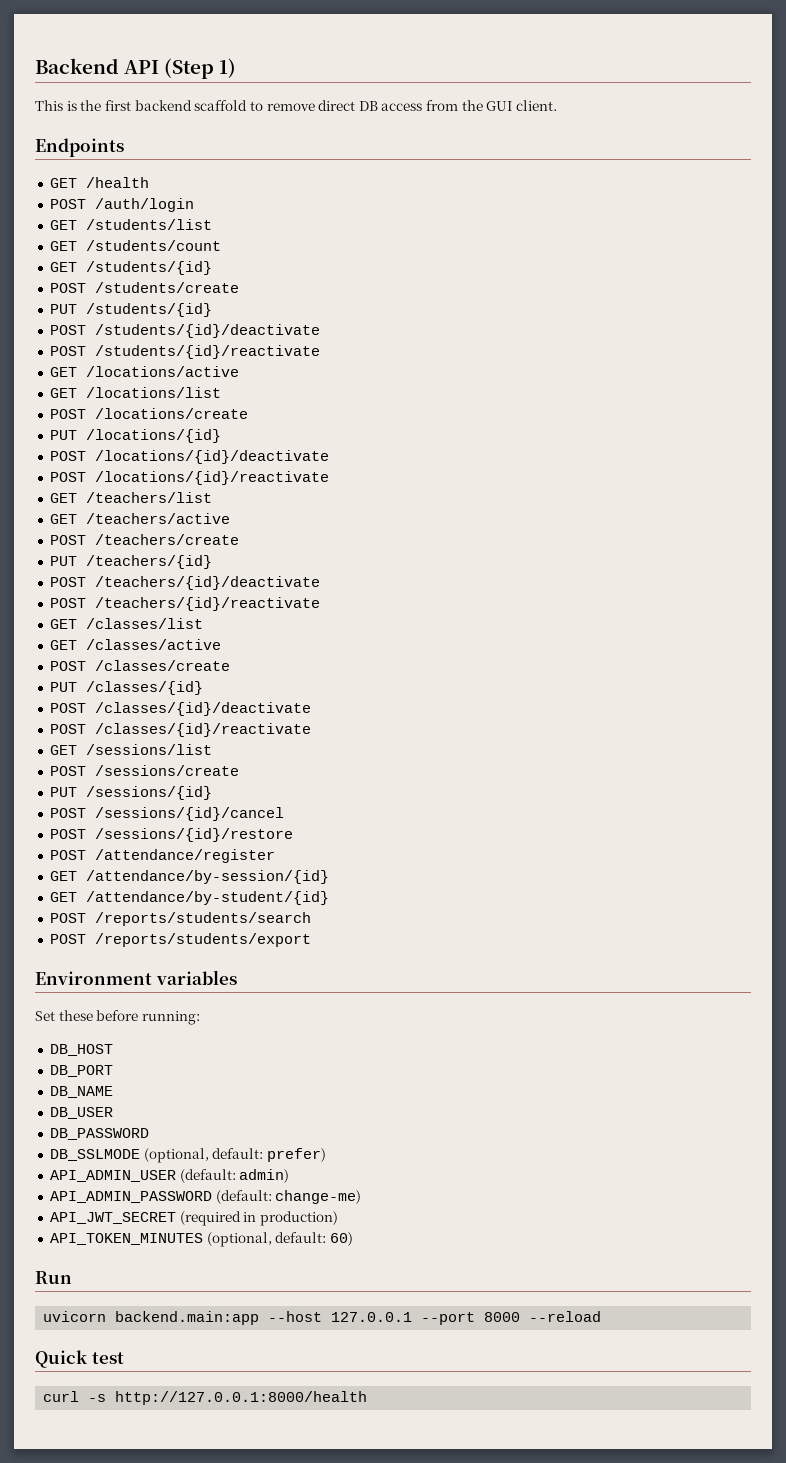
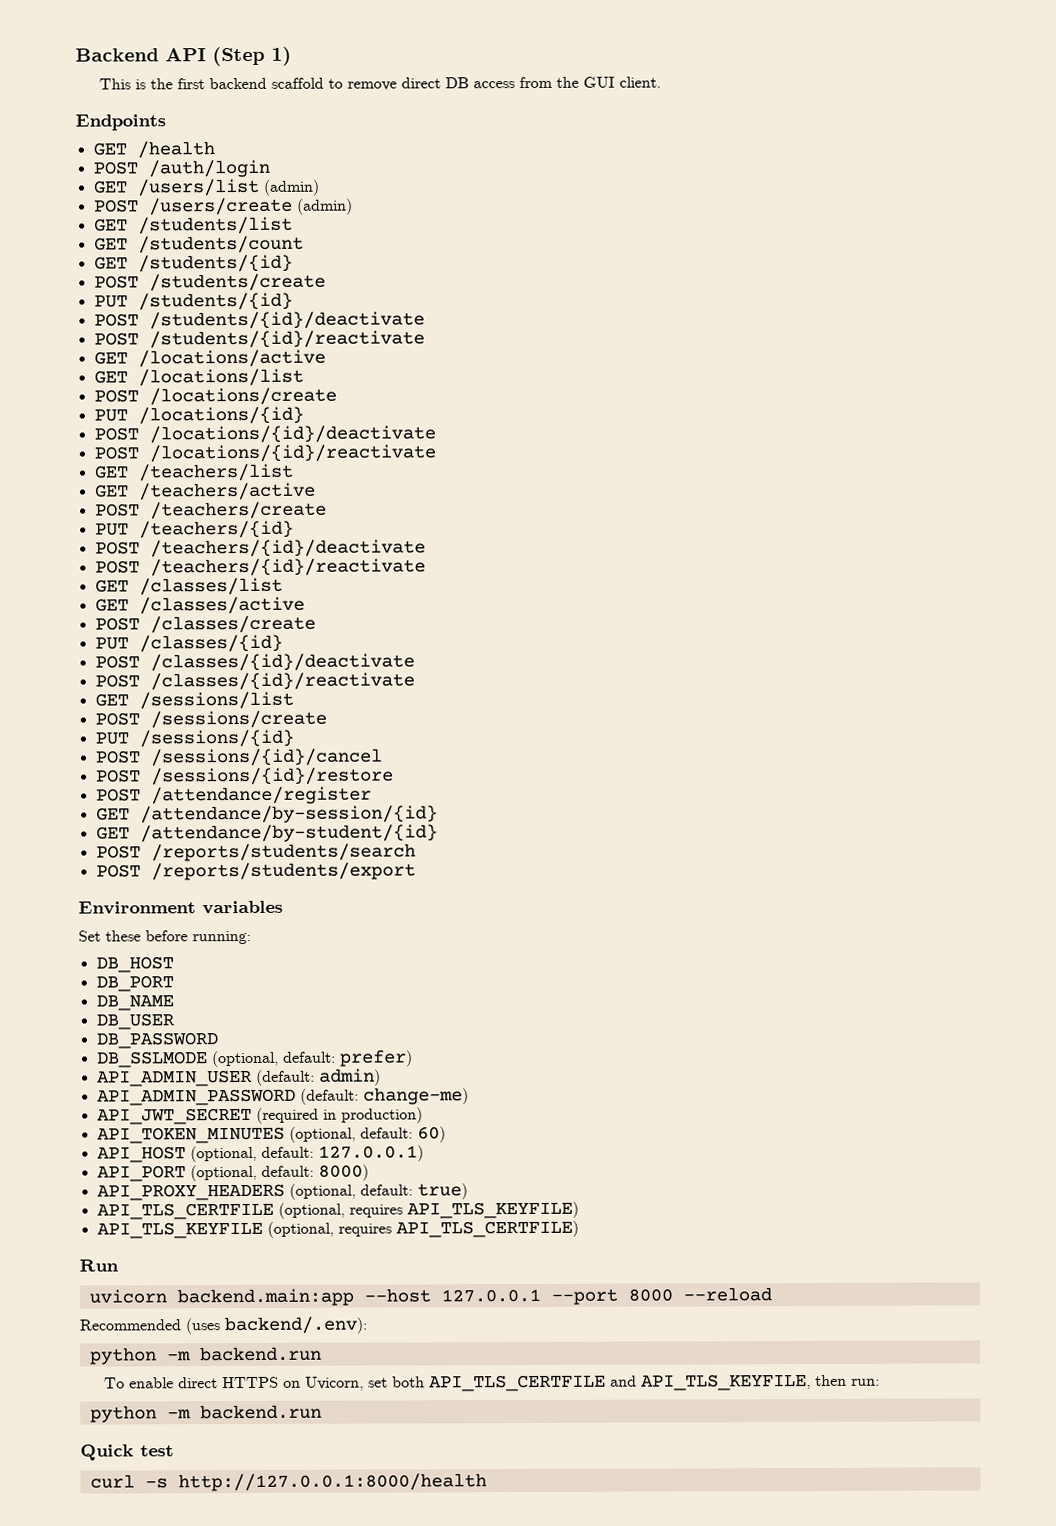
+ GET /users/list (admin)
+ POST /users/create (admin)
+ API_HOST (optional, default: 127.0.0.1)
+ API_PORT (optional, default: 8000)
+ API_PROXY_HEADERS (optional, default: true)
+ API_TLS_CERTFILE (optional, requires API_TLS_KEYFILE)
+ API_TLS_KEYFILE (optional, requires API_TLS_CERTFILE)
+ Recommended (uses backend/.env):
+ python -m backend.run
+ To enable direct HTTPS on Uvicorn, set both API_TLS_CERTFILE and API_TLS_KEYFILE, then run:
+ python -m backend.run

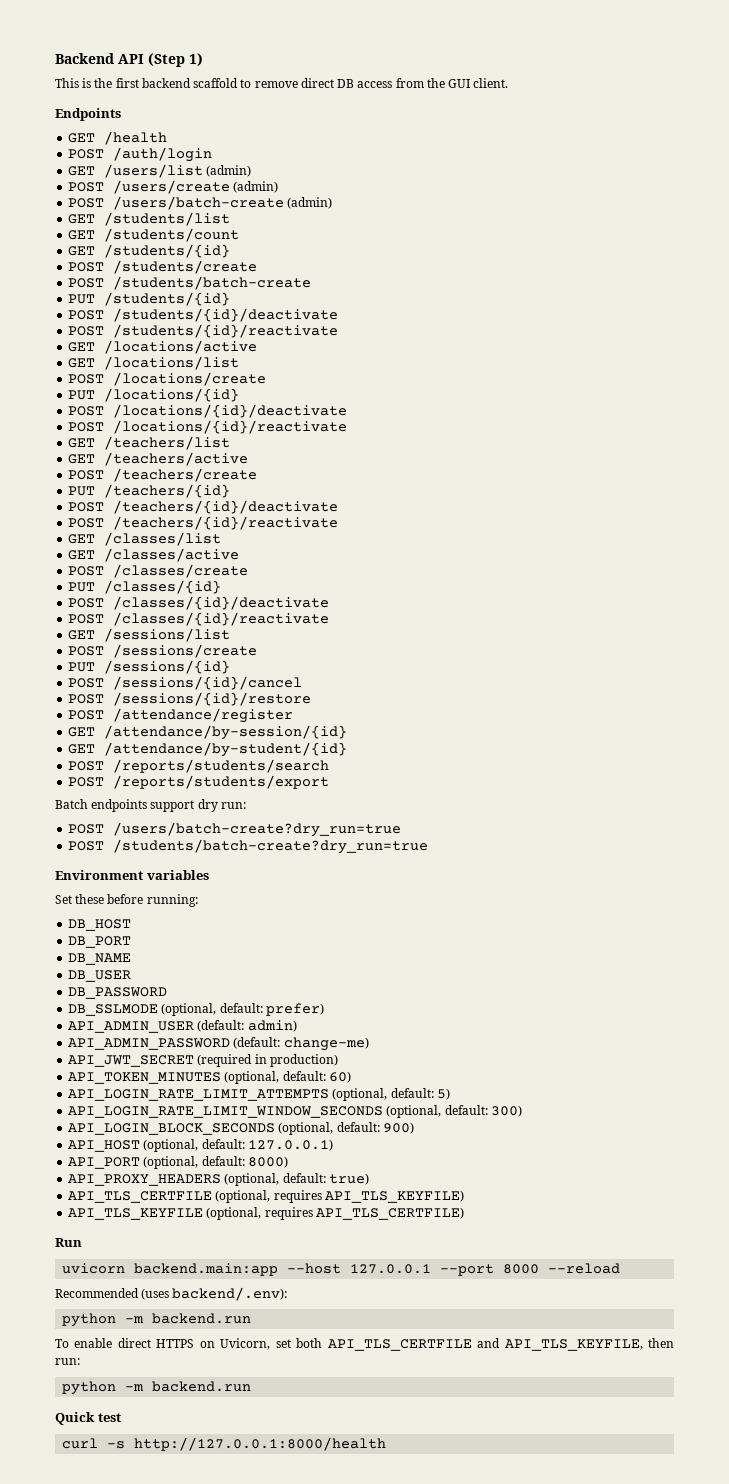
+ POST /users/batch-create (admin)
+ POST /students/batch-create
+ Batch endpoints support dry run:
+ POST /users/batch-create?dry_run=true
+ POST /students/batch-create?dry_run=true
+ API_LOGIN_RATE_LIMIT_ATTEMPTS (optional, default: 5)
+ API_LOGIN_RATE_LIMIT_WINDOW_SECONDS (optional, default: 300)
+ API_LOGIN_BLOCK_SECONDS (optional, default: 900)

